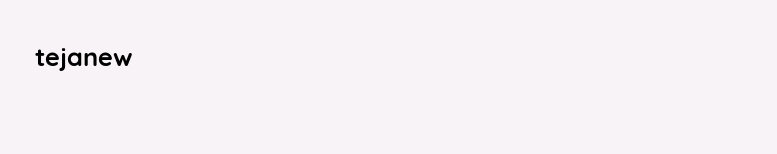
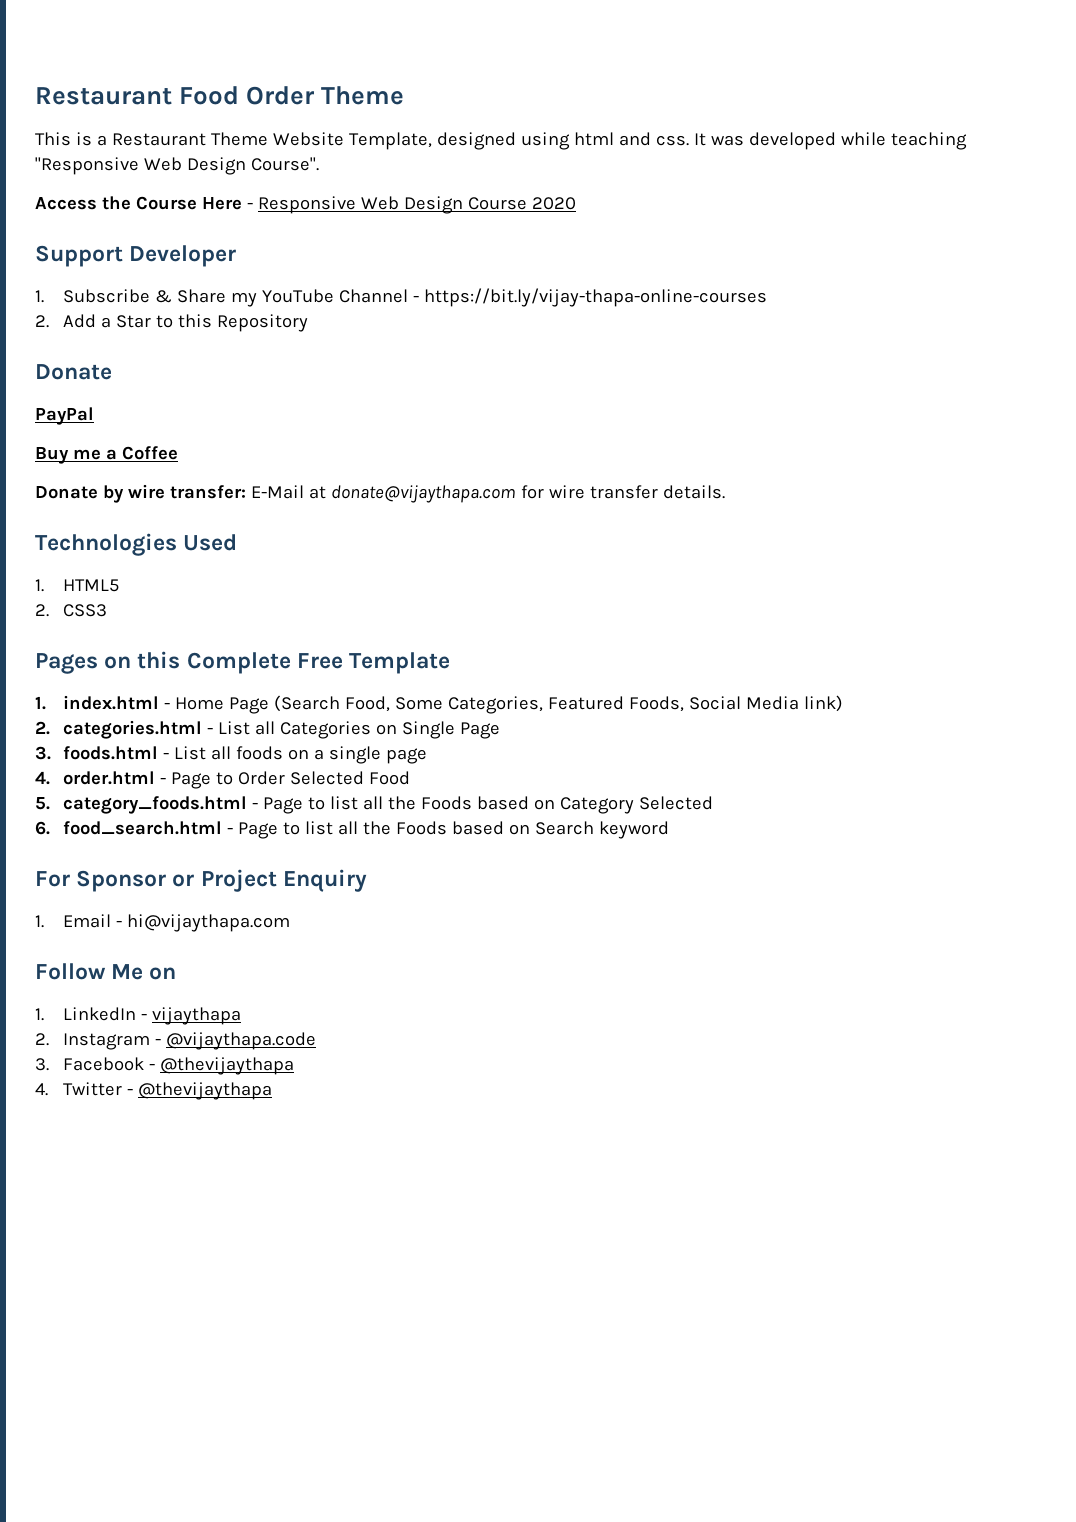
- tejanew
+ Restaurant Food Order Theme
+ This is a Restaurant Theme Website Template, designed using html and css. It was developed while teaching "Responsive Web Design Course".
+ Access the Course Here - Responsive Web Design Course 2020
+ Support Developer
+ 1. Subscribe & Share my YouTube Channel - https://bit.ly/vijay-thapa-online-courses
+ 2. Add a Star to this Repository
+ Donate
+ PayPal
+ Buy me a Coffee
+ Donate by wire transfer: E-Mail at donate@vijaythapa.com for wire transfer details.
+ Technologies Used
+ 1. HTML5
+ 2. CSS3
+ Pages on this Complete Free Template
+ 1. index.html - Home Page (Search Food, Some Categories, Featured Foods, Social Media link)
+ 2. categories.html - List all Categories on Single Page
+ 3. foods.html - List all foods on a single page
+ 4. order.html - Page to Order Selected Food
+ 5. category_foods.html - Page to list all the Foods based on Category Selected
+ 6. food_search.html - Page to list all the Foods based on Search keyword
+ For Sponsor or Project Enquiry
+ 1. Email - hi@vijaythapa.com
+ Follow Me on
+ 1. LinkedIn - vijaythapa
+ 2. Instagram - @vijaythapa.code
+ 3. Facebook - @thevijaythapa
+ 4. Twitter - @thevijaythapa

